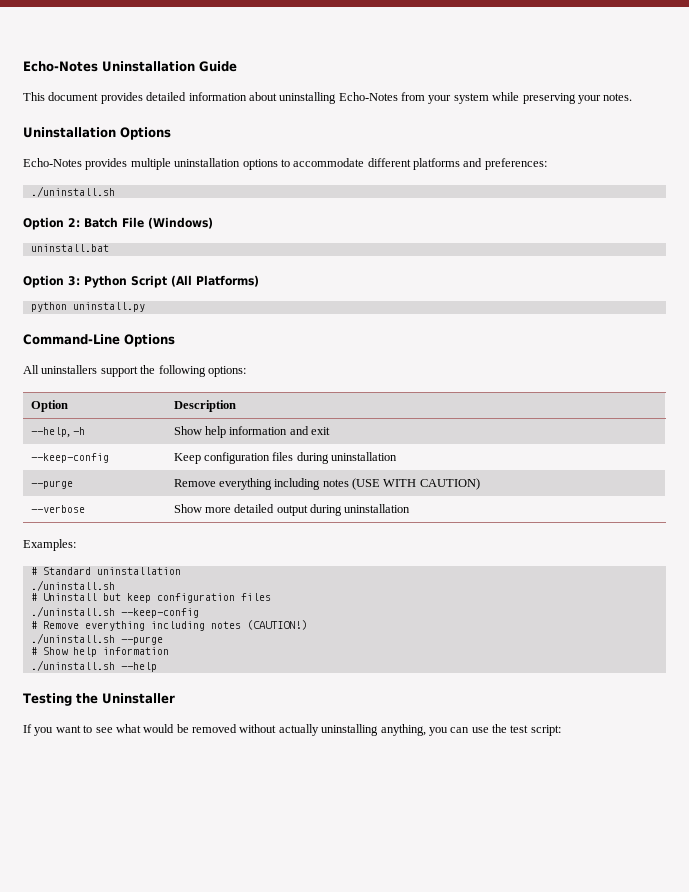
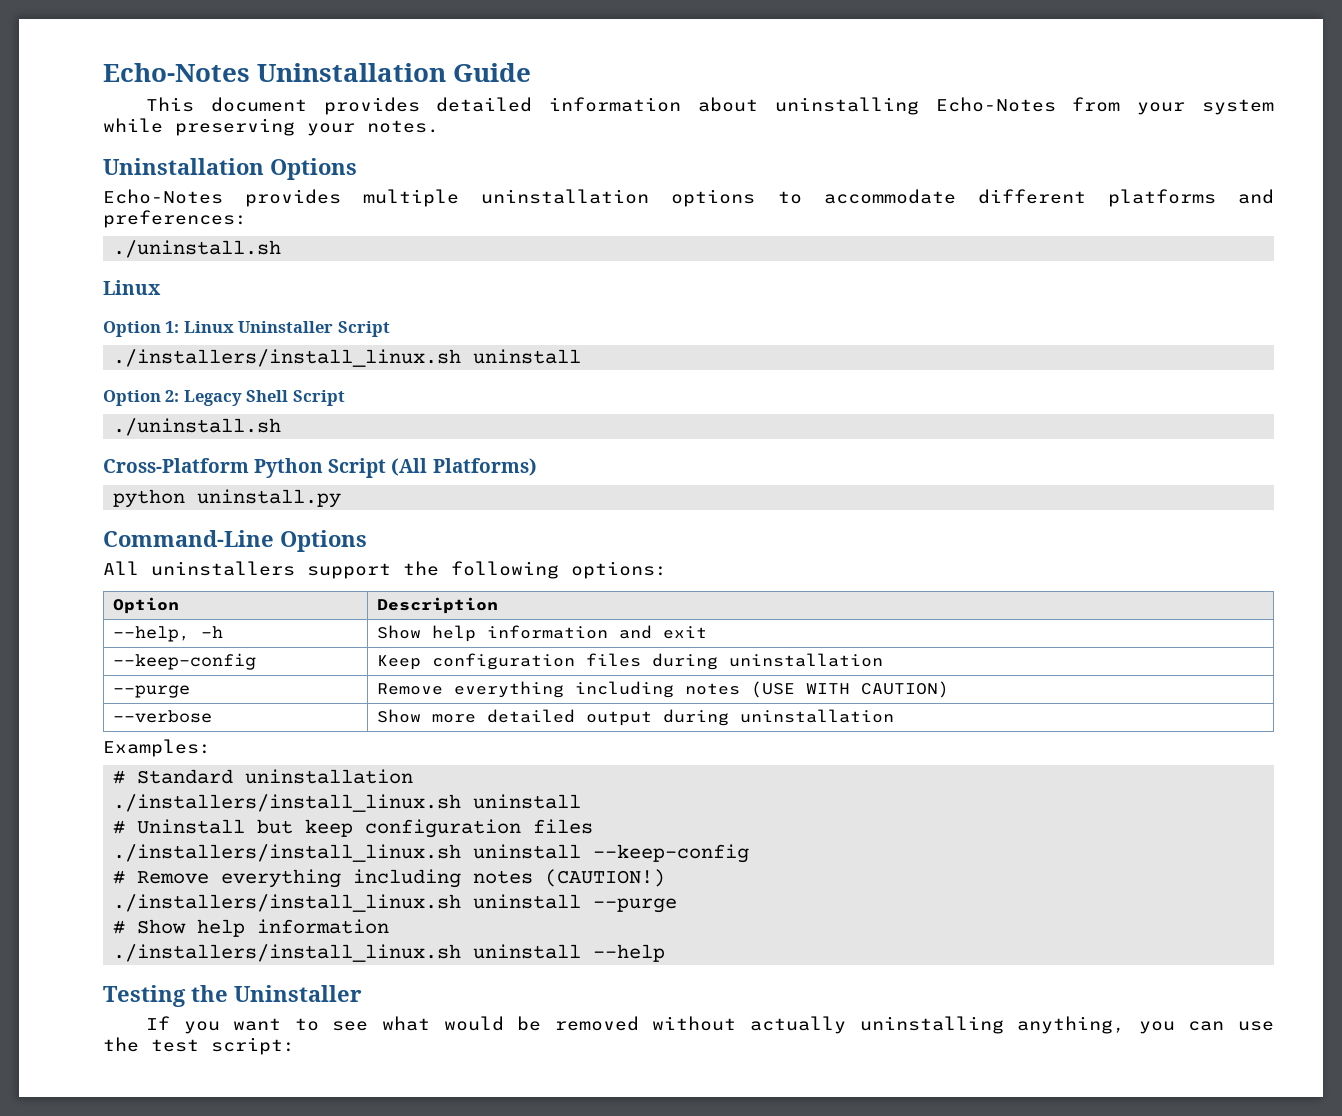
  Echo-Notes provides multiple uninstallation options to accommodate different platforms and preferences:
  ./uninstall.sh
- Option 2: Batch File (Windows)
- uninstall.bat
- Option 3: Python Script (All Platforms)
+ Linux
+ Option 1: Linux Uninstaller Script
+ ./installers/install_linux.sh uninstall
+ Option 2: Legacy Shell Script
+ ./uninstall.sh
+ Cross-Platform Python Script (All Platforms)
  # Standard uninstallation
- ./uninstall.sh
+ ./installers/install_linux.sh uninstall
- ./uninstall.sh --keep-config
+ ./installers/install_linux.sh uninstall --keep-config
- ./uninstall.sh --purge
+ ./installers/install_linux.sh uninstall --purge
- ./uninstall.sh --help
+ ./installers/install_linux.sh uninstall --help

